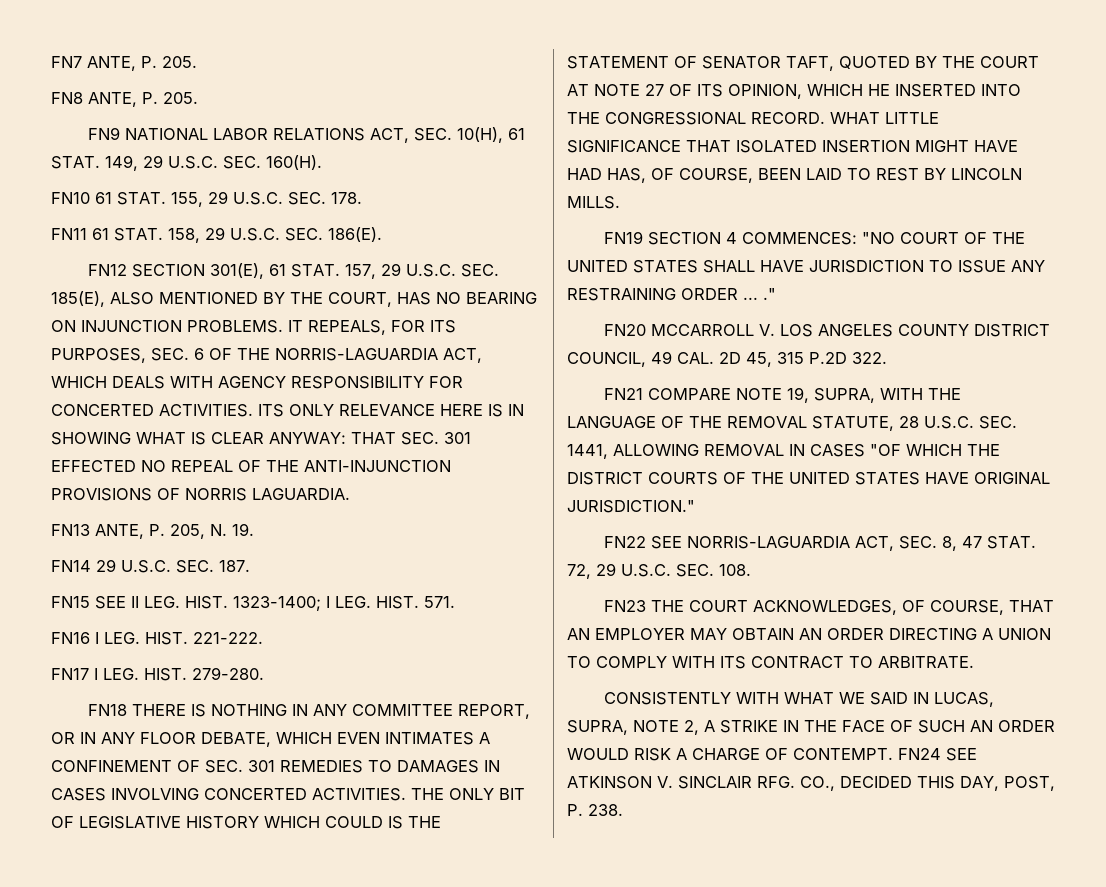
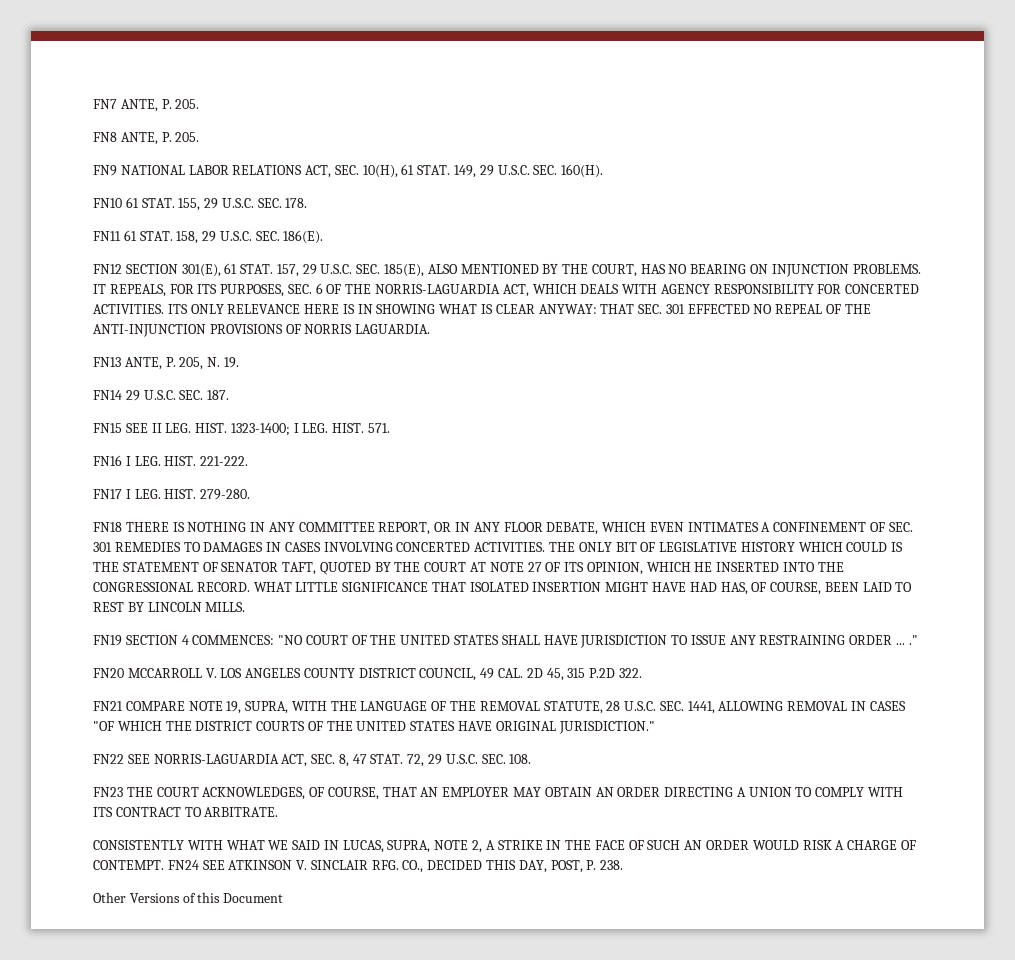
+ Other Versions of this Document

